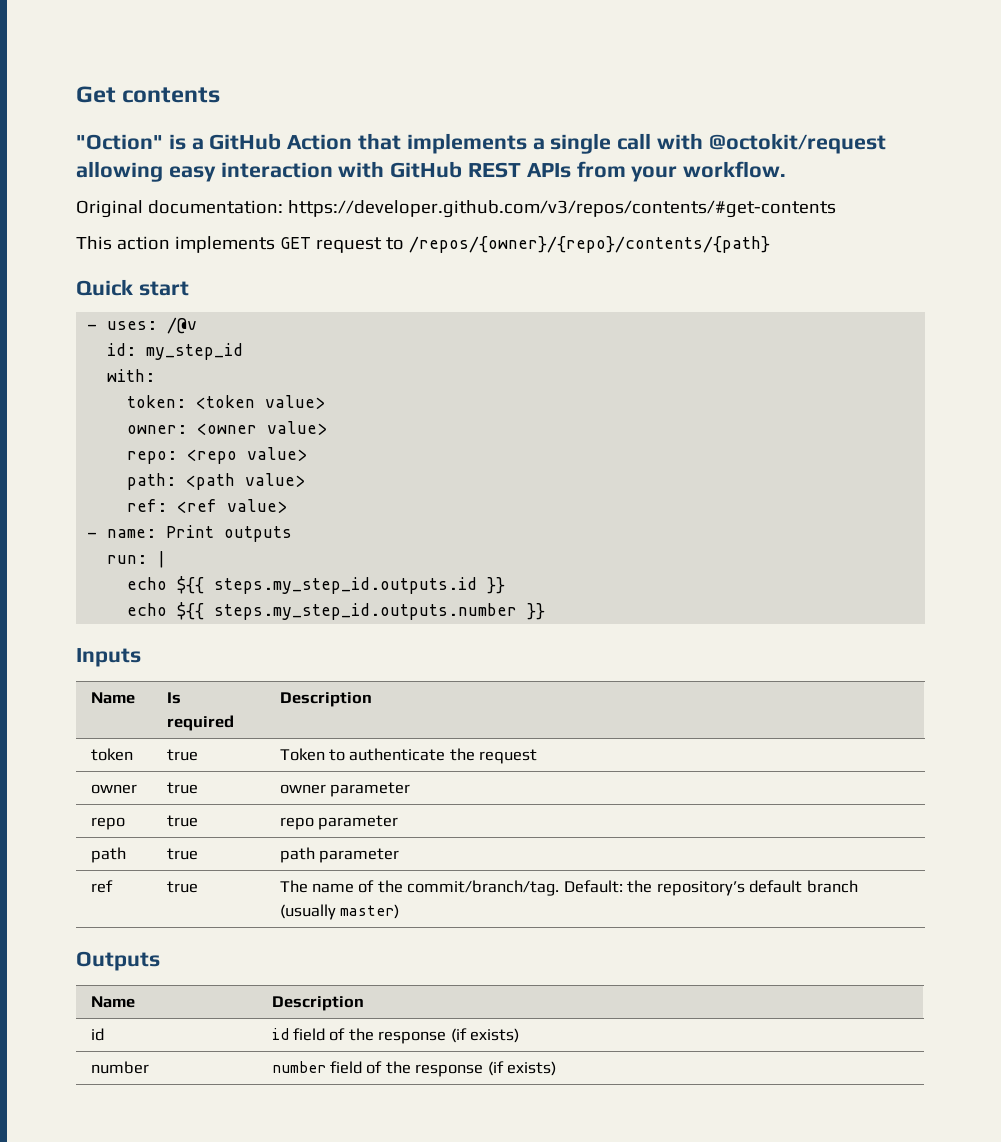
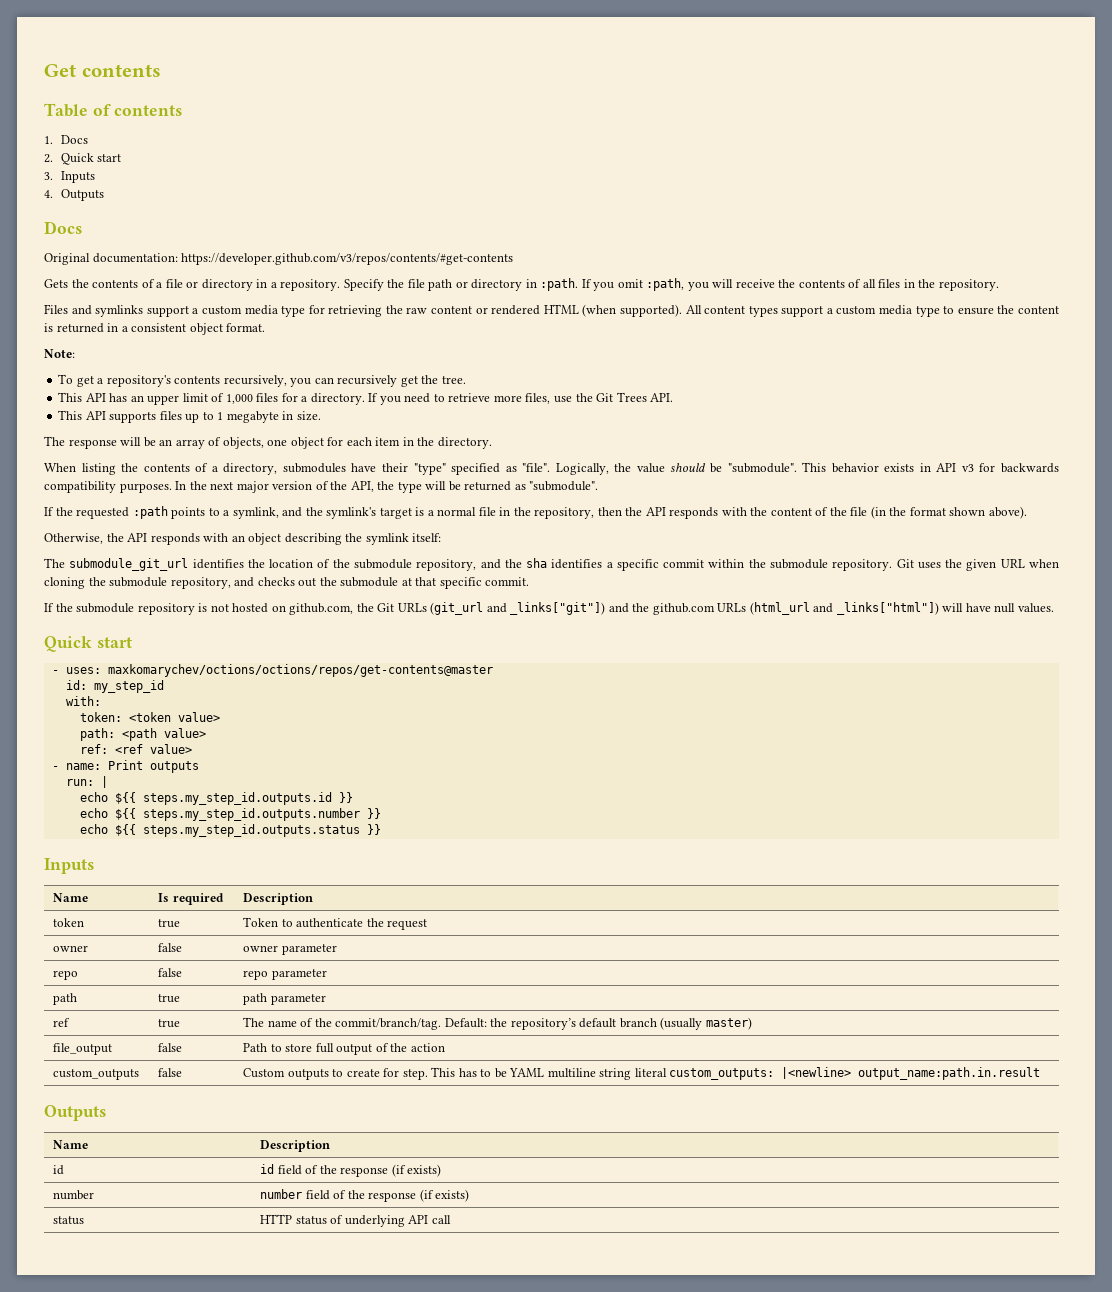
- "Oction" is a GitHub Action that implements a single call with @octokit/request allowing easy interaction with GitHub REST APIs from your workflow.
+ Table of contents
+ 1. Docs
+ 2. Quick start
+ 3. Inputs
+ 4. Outputs
+ Docs
  Original documentation: https://developer.github.com/v3/repos/contents/#get-contents
- This action implements GET request to /repos/{owner}/{repo}/contents/{path}
+ Gets the contents of a file or directory in a repository. Specify the file path or directory in :path. If you omit :path, you will receive the contents of all files in the repository.
+ Files and symlinks support a custom media type for retrieving the raw content or rendered HTML (when supported). All content types support a custom media type to ensure the content is returned in a consistent object format.
+ Note:
+ To get a repository's contents recursively, you can recursively get the tree.
+ This API has an upper limit of 1,000 files for a directory. If you need to retrieve more files, use the Git Trees API.
+ This API supports files up to 1 megabyte in size.
+ The response will be an array of objects, one object for each item in the directory.
+ When listing the contents of a directory, submodules have their "type" specified as "file". Logically, the value should be "submodule". This behavior exists in API v3 for backwards compatibility purposes. In the next major version of the API, the type will be returned as "submodule".
+ If the requested :path points to a symlink, and the symlink's target is a normal file in the repository, then the API responds with the content of the file (in the format shown above).
+ Otherwise, the API responds with an object describing the symlink itself:
+ The submodule_git_url identifies the location of the submodule repository, and the sha identifies a specific commit within the submodule repository. Git uses the given URL when cloning the submodule repository, and checks out the submodule at that specific commit.
+ If the submodule repository is not hosted on github.com, the Git URLs (git_url and _links["git"]) and the github.com URLs (html_url and _links["html"]) will have null values.
- - uses: /@v
+ - uses: maxkomarychev/octions/octions/repos/get-contents@master
- owner: <owner value>
- repo: <repo value>
+ echo ${{ steps.my_step_id.outputs.status }}
- owner | true | owner parameter
+ owner | false | owner parameter
- repo | true | repo parameter
+ repo | false | repo parameter
+ file_output | false | Path to store full output of the action
+ custom_outputs | false | Custom outputs to create for step. This has to be YAML multiline string literal custom_outputs: |<newline> output_name:path.in.result
+ status | HTTP status of underlying API call

